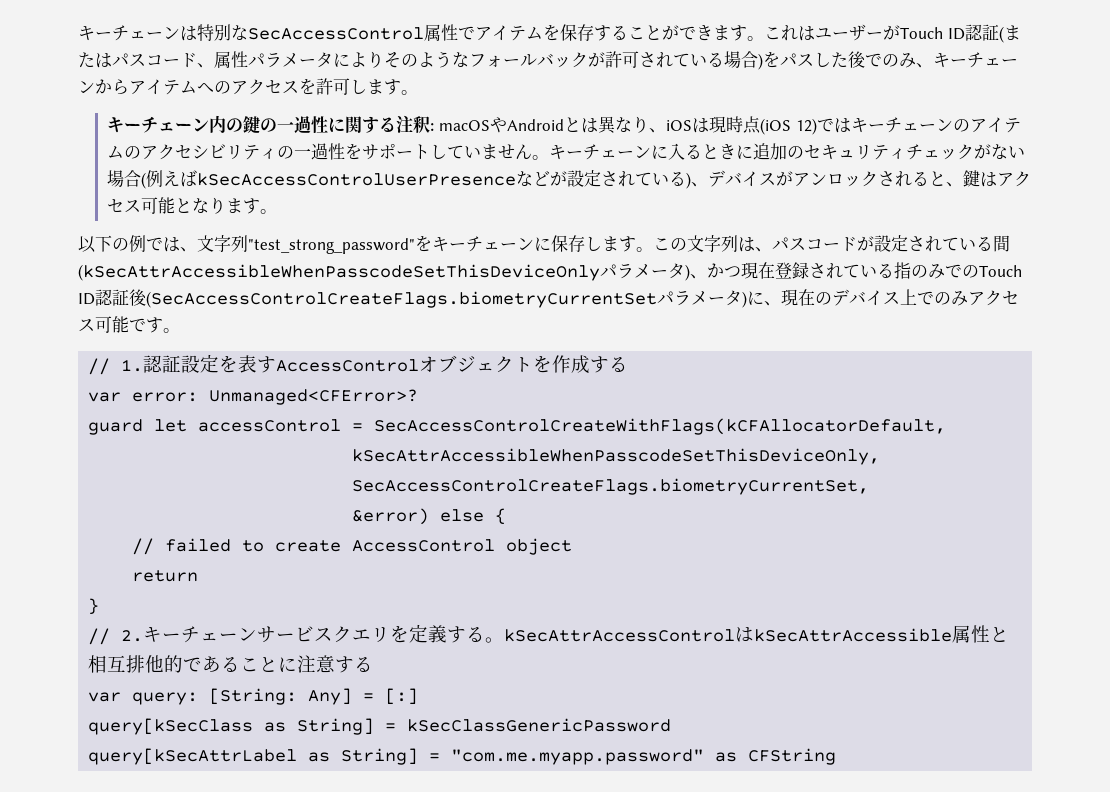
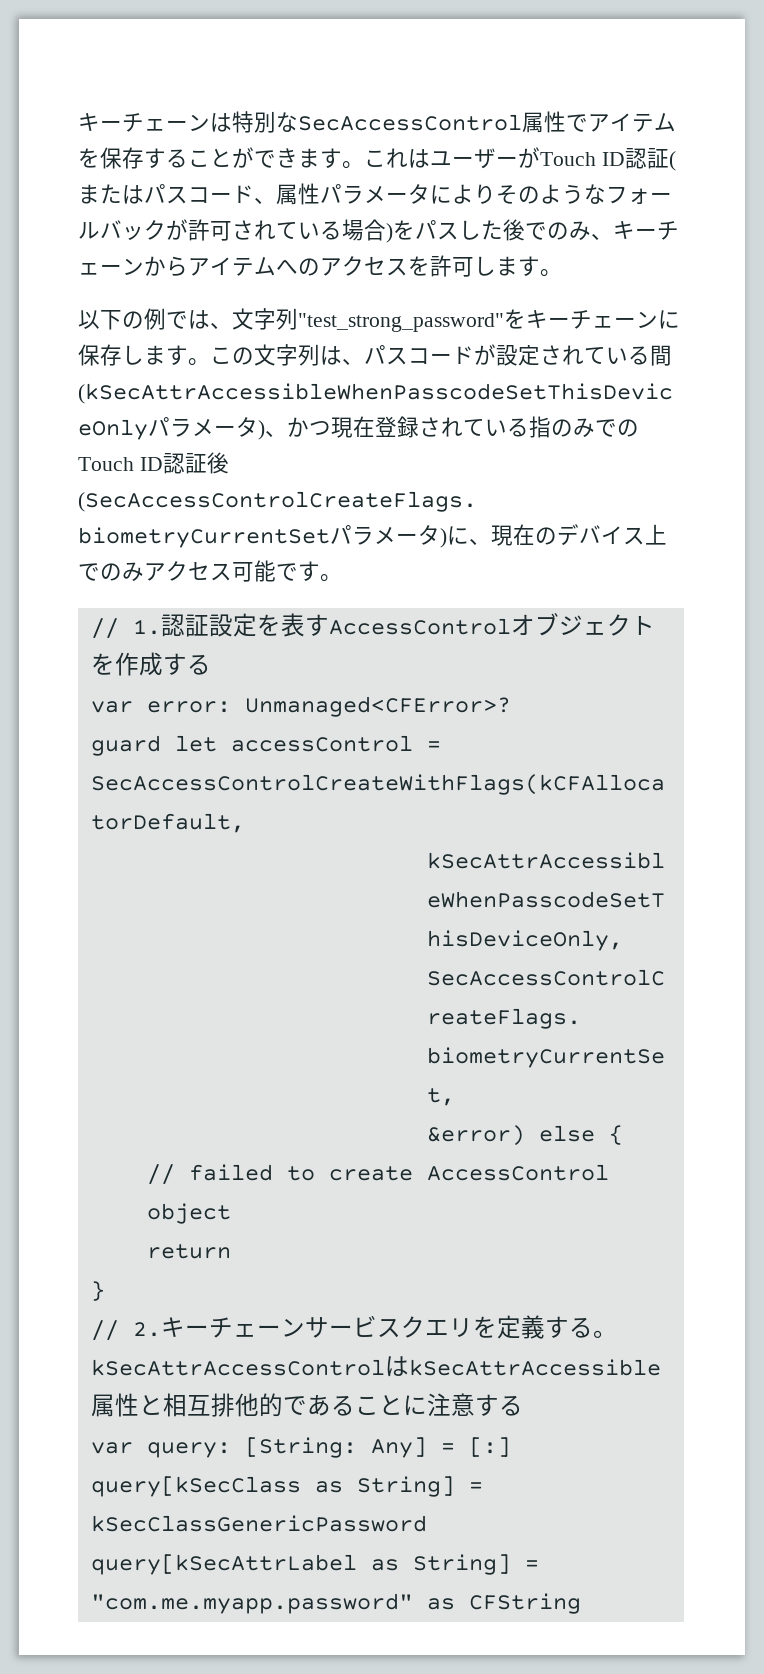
- キーチェーン内の鍵の一過性に関する注釈: macOSやAndroidとは異なり、iOSは現時点(iOS 12)ではキーチェーンのアイテムのアクセシビリティの一過性をサポートしていません。キーチェーンに入るときに追加のセキュリティチェックがない場合(例えばkSecAccessControlUserPresenceなどが設定されている)、デバイスがアンロックされると、鍵はアクセス可能となります。

